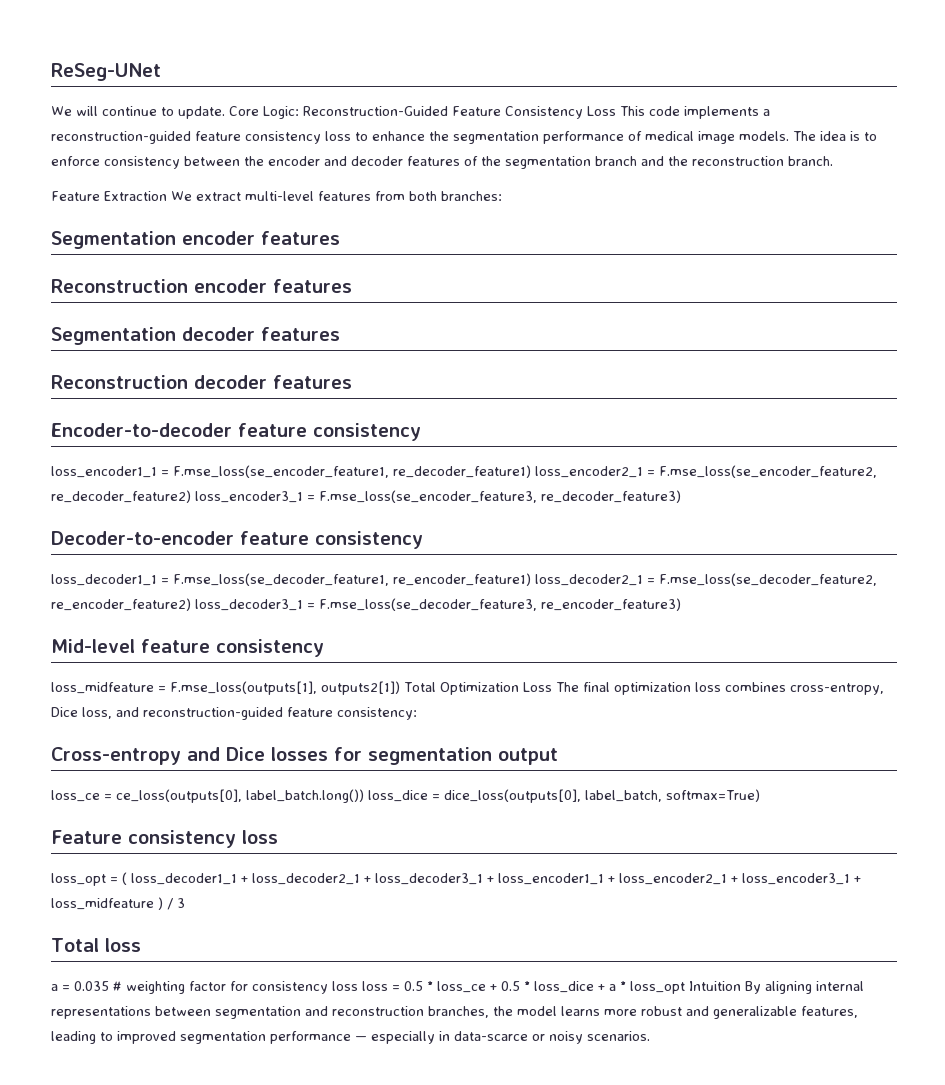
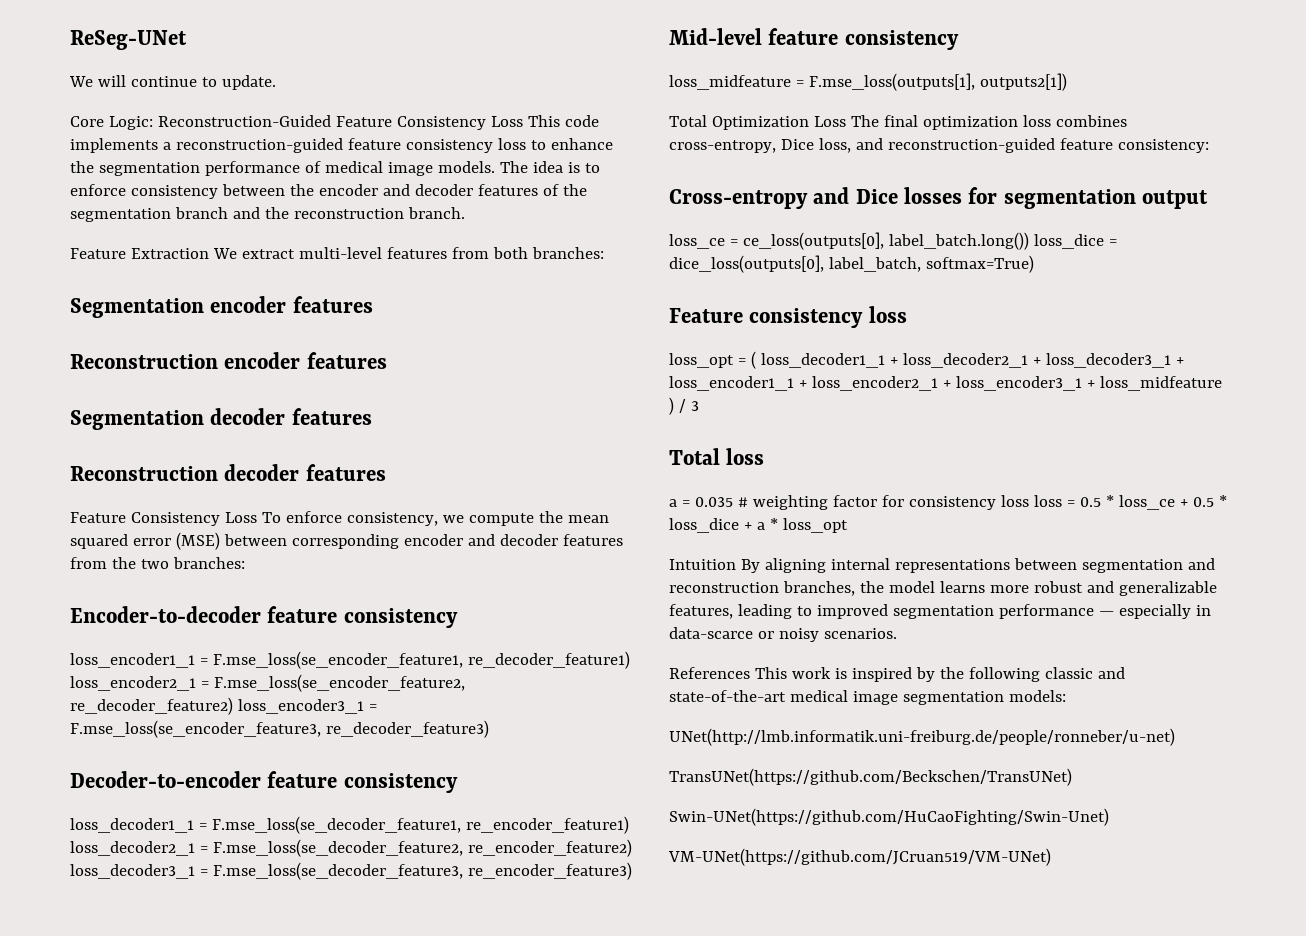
- We will continue to update. Core Logic: Reconstruction-Guided Feature Consistency Loss This code implements a reconstruction-guided feature consistency loss to enhance the segmentation performance of medical image models.
+ We will continue to update.
+ Core Logic: Reconstruction-Guided Feature Consistency Loss This code implements a reconstruction-guided feature consistency loss to enhance the segmentation performance of medical image models.
+ Feature Consistency Loss To enforce consistency, we compute the mean squared error (MSE) between corresponding encoder and decoder features from the two branches:
- loss_midfeature = F.mse_loss(outputs[1], outputs2[1]) Total Optimization Loss The final optimization loss combines cross-entropy, Dice loss, and reconstruction-guided feature consistency:
+ loss_midfeature = F.mse_loss(outputs[1], outputs2[1])
+ Total Optimization Loss The final optimization loss combines cross-entropy, Dice loss, and reconstruction-guided feature consistency:
- a = 0.035 # weighting factor for consistency loss loss = 0.5 * loss_ce + 0.5 * loss_dice + a * loss_opt Intuition By aligning internal representations between segmentation and reconstruction branches, the model learns more robust and generalizable features, leading to improved segmentation performance — especially in data-scarce or noisy scenarios.
+ a = 0.035 # weighting factor for consistency loss loss = 0.5 * loss_ce + 0.5 * loss_dice + a * loss_opt
+ Intuition By aligning internal representations between segmentation and reconstruction branches, the model learns more robust and generalizable features, leading to improved segmentation performance — especially in data-scarce or noisy scenarios.
+ References This work is inspired by the following classic and state-of-the-art medical image segmentation models:
+ UNet(http://lmb.informatik.uni-freiburg.de/people/ronneber/u-net)
+ TransUNet(https://github.com/Beckschen/TransUNet)
+ Swin-UNet(https://github.com/HuCaoFighting/Swin-Unet)
+ VM-UNet(https://github.com/JCruan519/VM-UNet)

